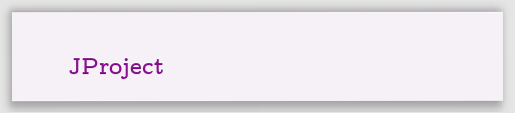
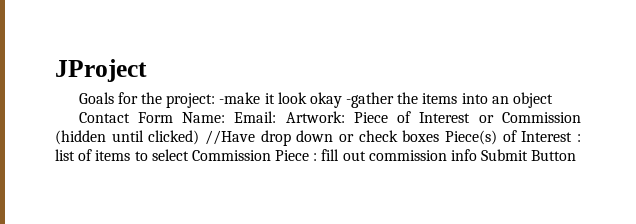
+ Goals for the project: -make it look okay -gather the items into an object
+ Contact Form Name: Email: Artwork: Piece of Interest or Commission (hidden until clicked) //Have drop down or check boxes Piece(s) of Interest : list of items to select Commission Piece : fill out commission info Submit Button

